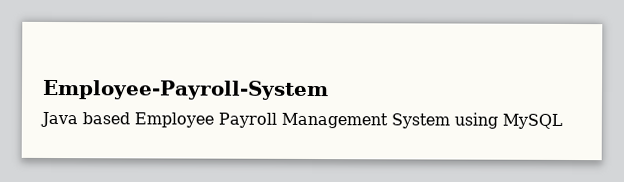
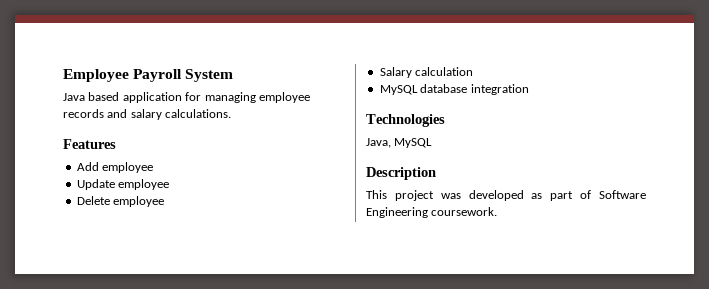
- Employee-Payroll-System
+ Employee Payroll System
- Java based Employee Payroll Management System using MySQL
+ Java based application for managing employee records and salary calculations.
+ Features
+ Add employee
+ Update employee
+ Delete employee
+ Salary calculation
+ MySQL database integration
+ Technologies
+ Java, MySQL
+ Description
+ This project was developed as part of Software Engineering coursework.

